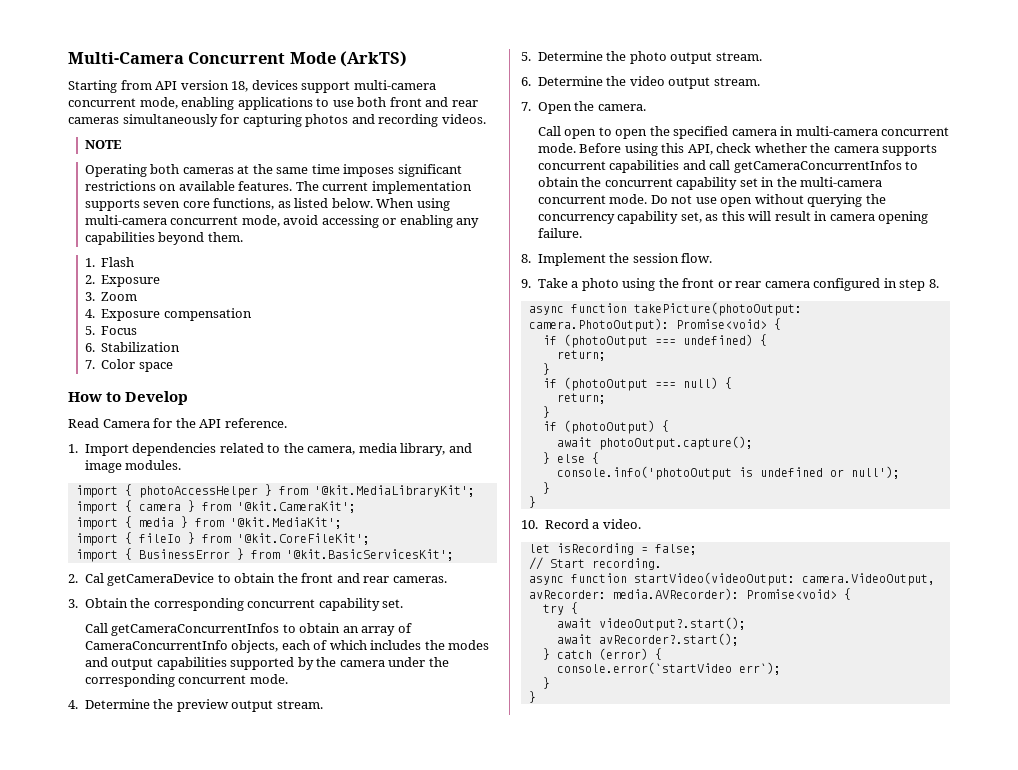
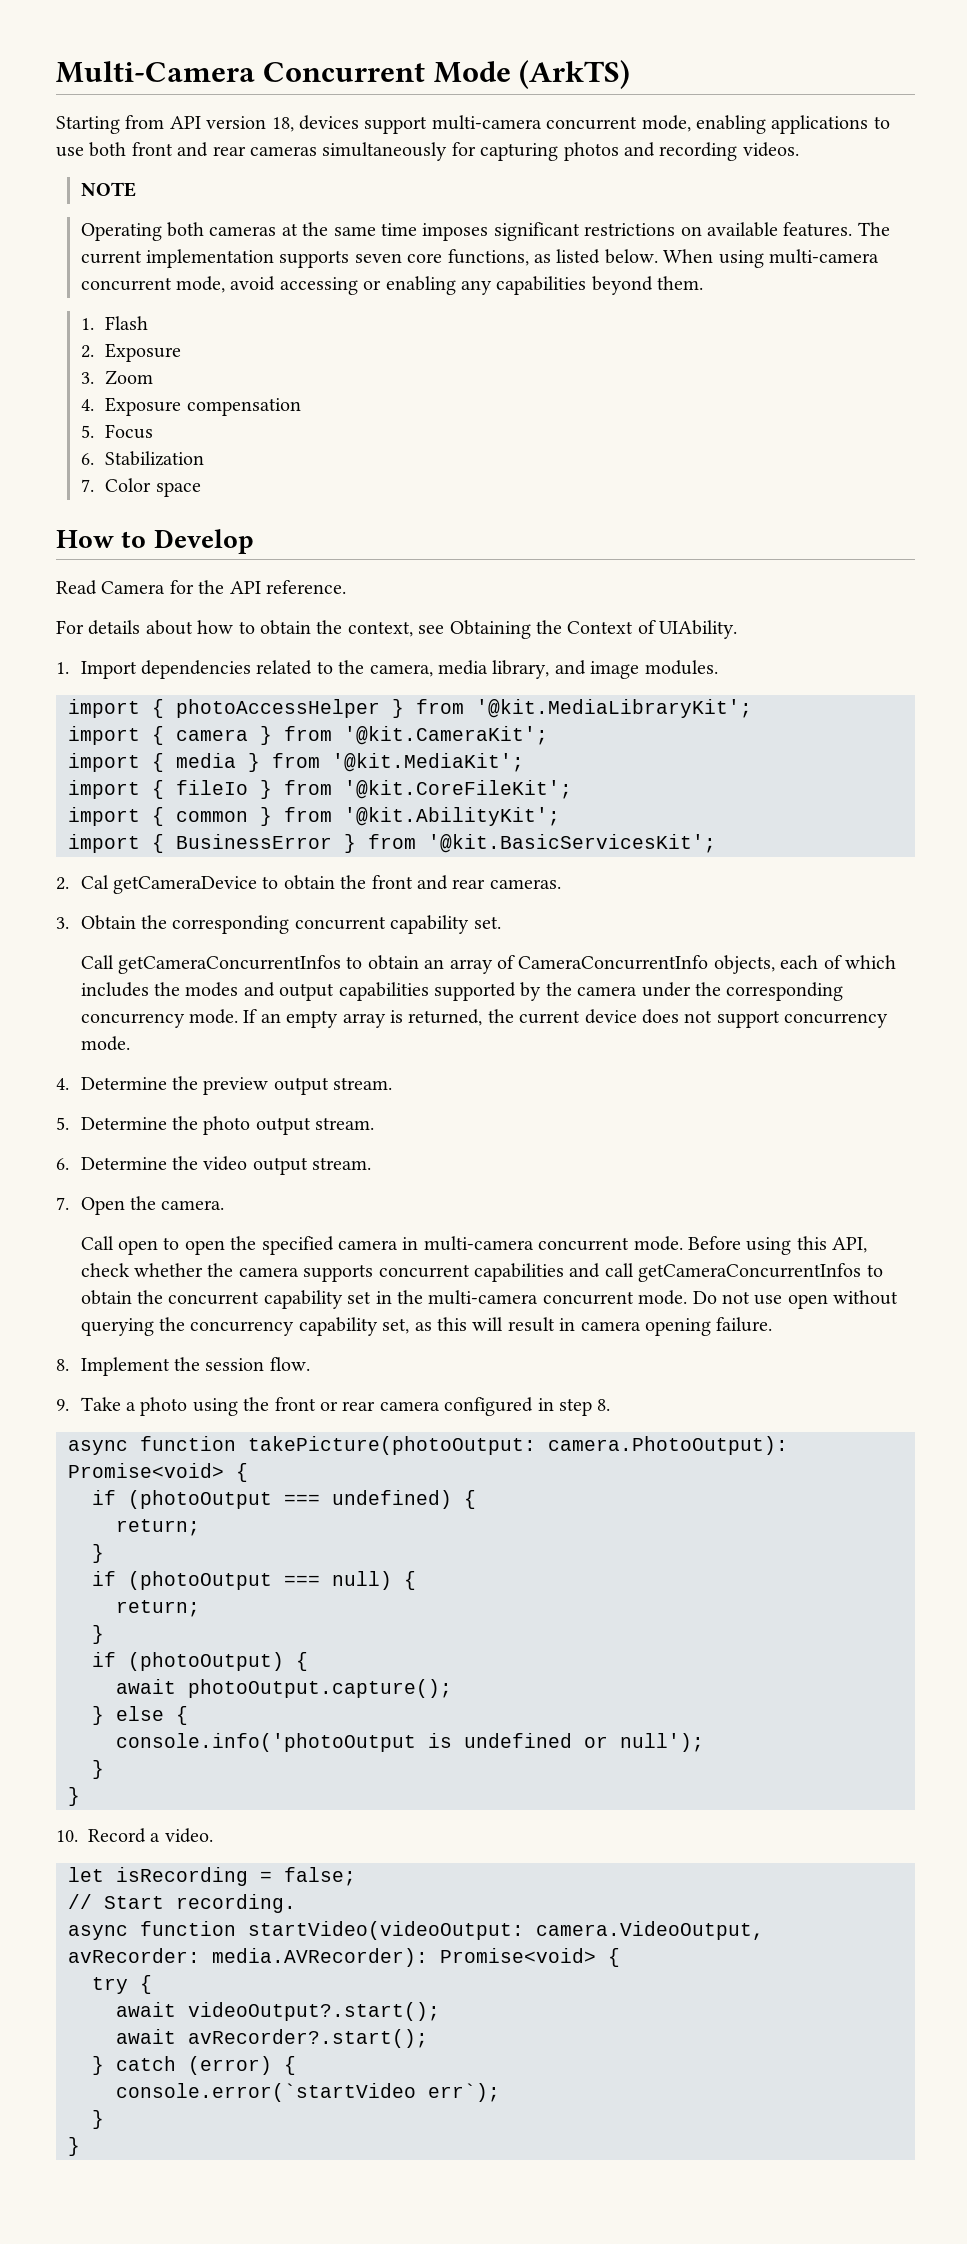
+ For details about how to obtain the context, see Obtaining the Context of UIAbility.
+ import { common } from '@kit.AbilityKit';
- Call getCameraConcurrentInfos to obtain an array of CameraConcurrentInfo objects, each of which includes the modes and output capabilities supported by the camera under the corresponding concurrent mode.
+ Call getCameraConcurrentInfos to obtain an array of CameraConcurrentInfo objects, each of which includes the modes and output capabilities supported by the camera under the corresponding concurrency mode. If an empty array is returned, the current device does not support concurrency mode.

